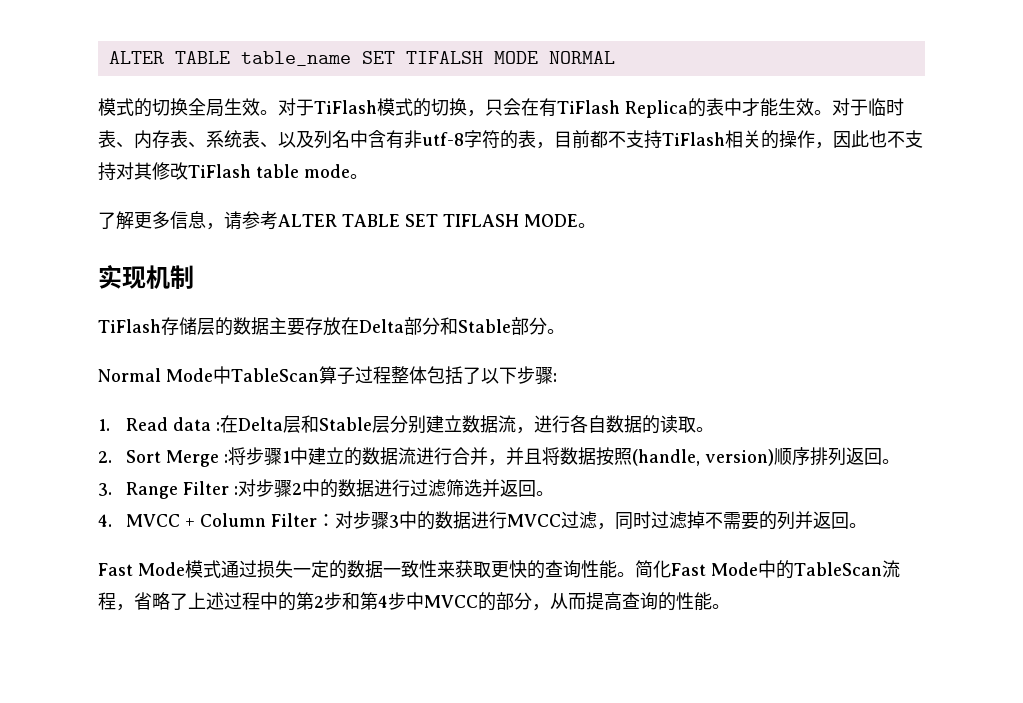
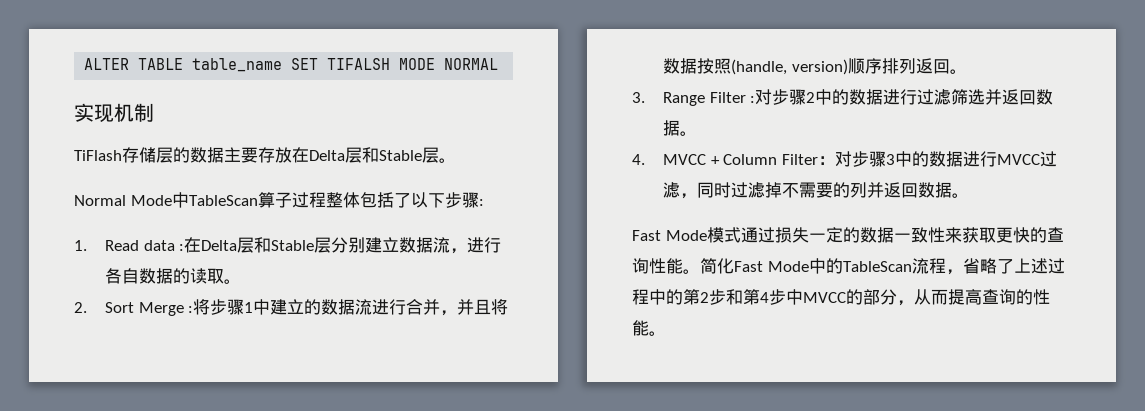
- 模式的切换全局生效。对于TiFlash模式的切换，只会在有TiFlash Replica的表中才能生效。对于临时表、内存表、系统表、以及列名中含有非utf-8字符的表，目前都不支持TiFlash相关的操作，因此也不支持对其修改TiFlash table mode。
- 了解更多信息，请参考ALTER TABLE SET TIFLASH MODE。
- TiFlash存储层的数据主要存放在Delta部分和Stable部分。
+ TiFlash存储层的数据主要存放在Delta层和Stable层。
- 3. Range Filter :对步骤2中的数据进行过滤筛选并返回。
+ 3. Range Filter :对步骤2中的数据进行过滤筛选并返回数据。
- 4. MVCC + Column Filter：对步骤3中的数据进行MVCC过滤，同时过滤掉不需要的列并返回。
+ 4. MVCC + Column Filter：对步骤3中的数据进行MVCC过滤，同时过滤掉不需要的列并返回数据。

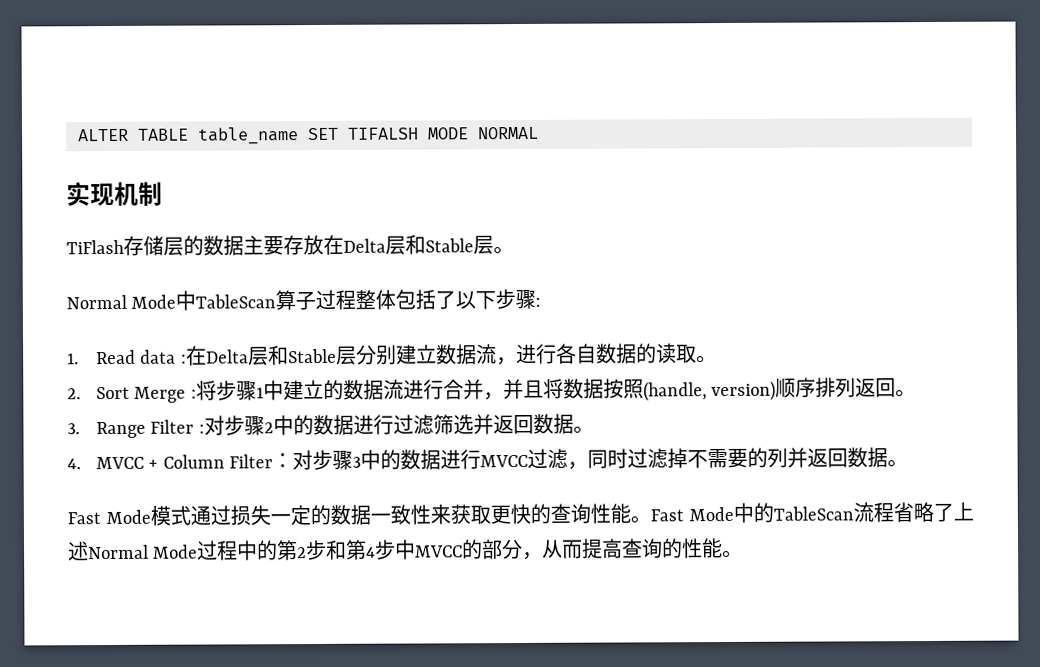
- 简化Fast Mode中的TableScan流程，省略了上述过程中的第2步和第4步中MVCC的部分，从而提高查询的性能。
+ Fast Mode中的TableScan流程省略了上述Normal Mode过程中的第2步和第4步中MVCC的部分，从而提高查询的性能。

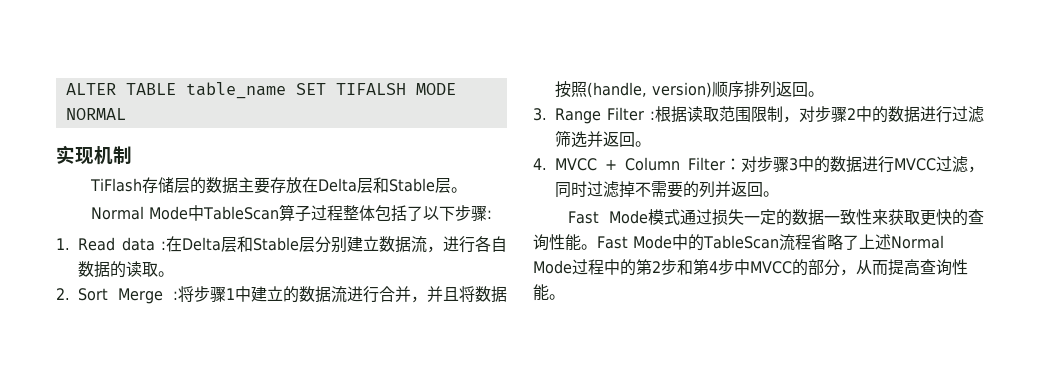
- 3. Range Filter :对步骤2中的数据进行过滤筛选并返回数据。
+ 3. Range Filter :根据读取范围限制，对步骤2中的数据进行过滤筛选并返回。
- 4. MVCC + Column Filter：对步骤3中的数据进行MVCC过滤，同时过滤掉不需要的列并返回数据。
+ 4. MVCC + Column Filter：对步骤3中的数据进行MVCC过滤，同时过滤掉不需要的列并返回。
- Fast Mode中的TableScan流程省略了上述Normal Mode过程中的第2步和第4步中MVCC的部分，从而提高查询的性能。
+ Fast Mode中的TableScan流程省略了上述Normal Mode过程中的第2步和第4步中MVCC的部分，从而提高查询性能。

